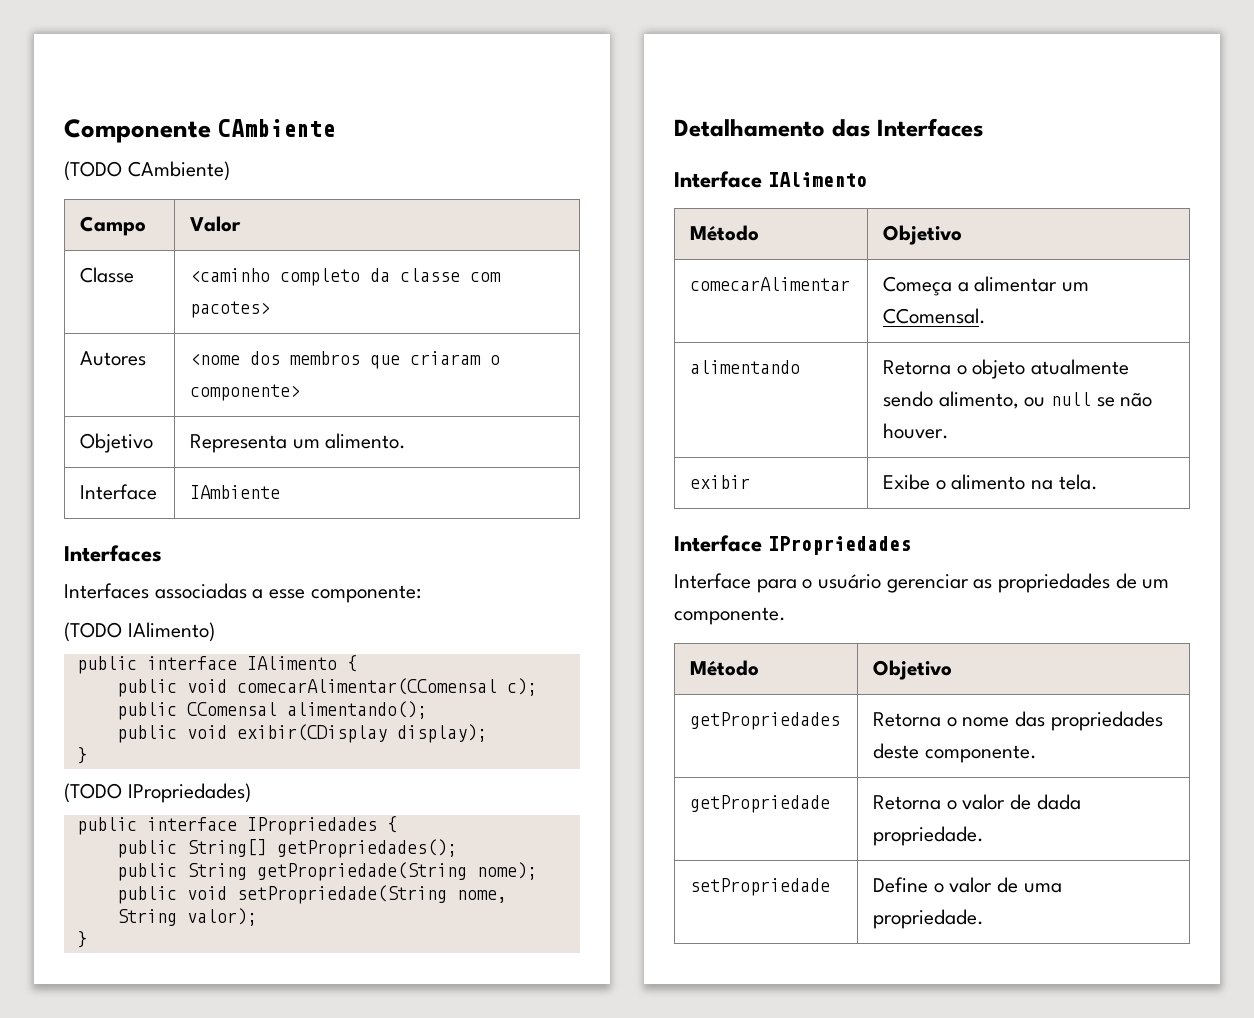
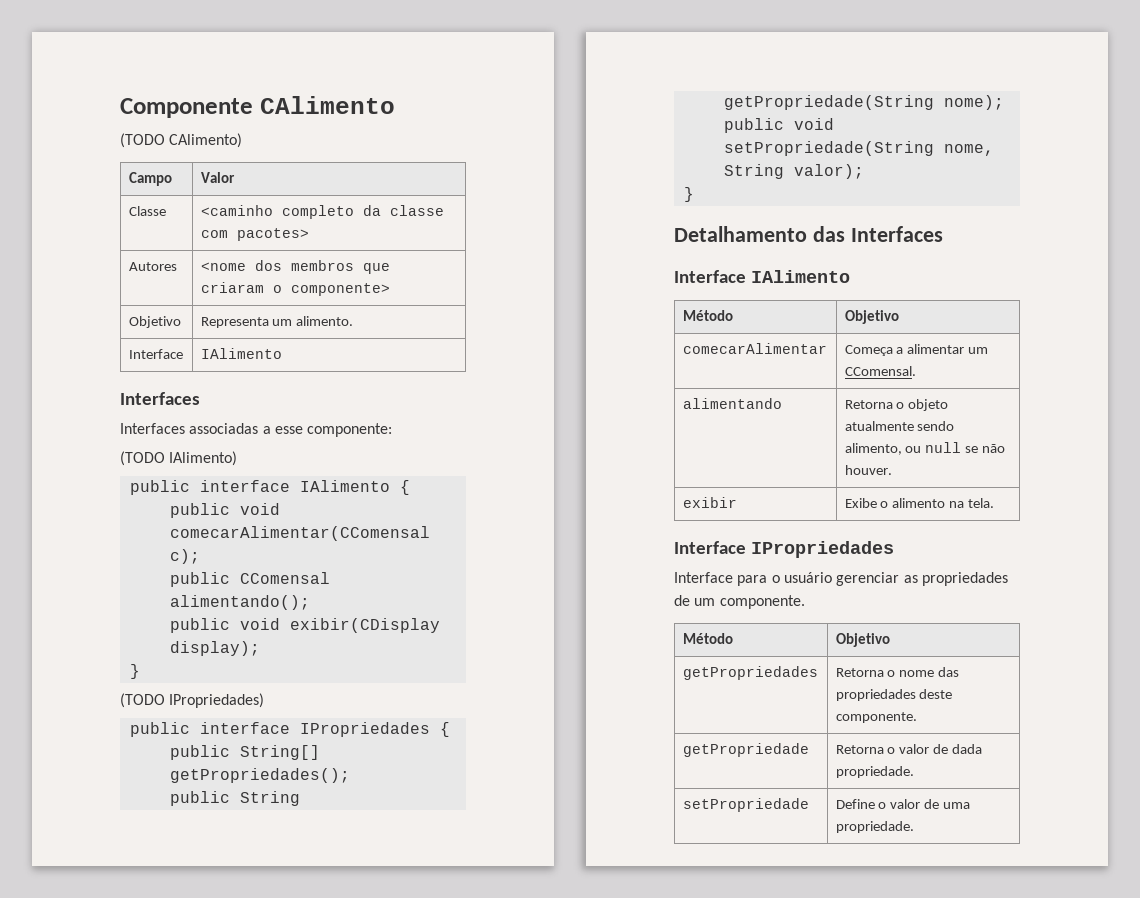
- Componente CAmbiente
- (TODO CAmbiente)
+ Componente CAlimento
+ (TODO CAlimento)
- Interface | IAmbiente
+ Interface | IAlimento

